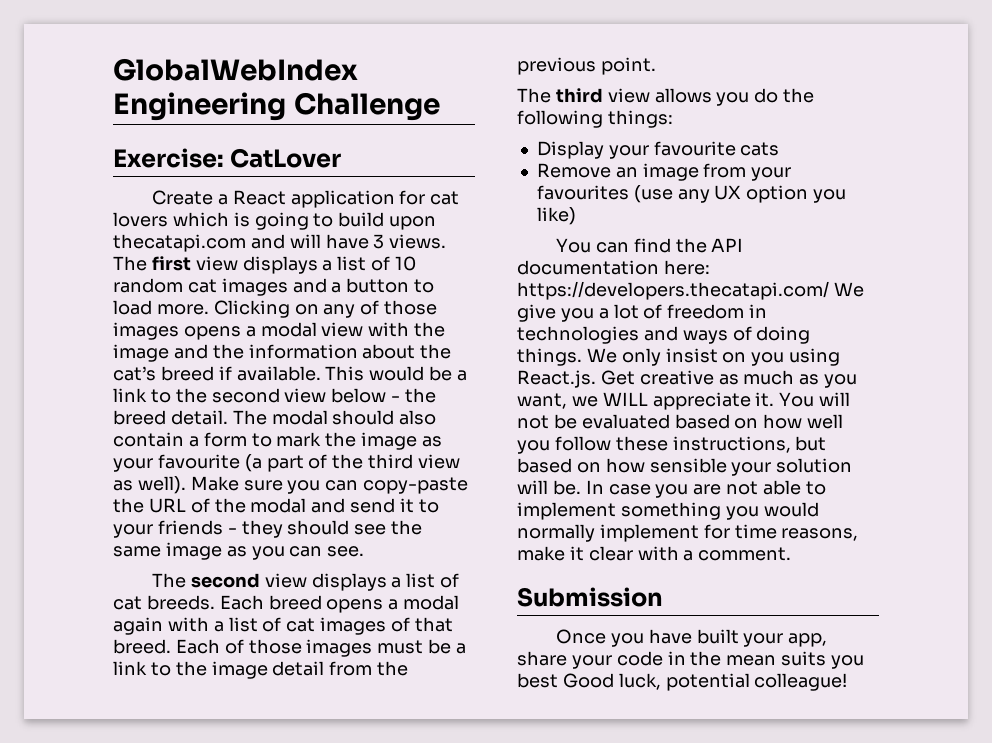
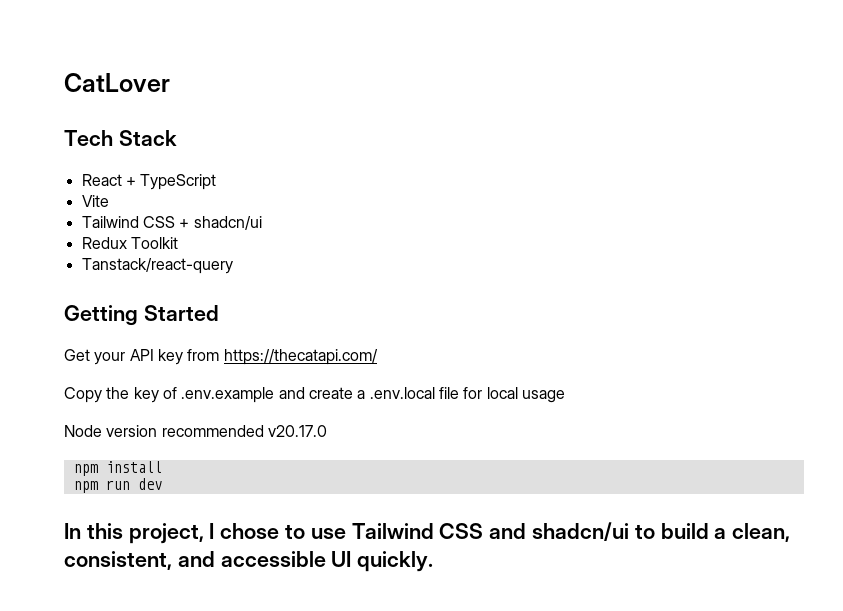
- GlobalWebIndex Engineering Challenge
- Exercise: CatLover
- Create a React application for cat lovers which is going to build upon thecatapi.com and will have 3 views. The first view displays a list of 10 random cat images and a button to load more. Clicking on any of those images opens a modal view with the image and the information about the cat’s breed if available. This would be a link to the second view below - the breed detail. The modal should also contain a form to mark the image as your favourite (a part of the third view as well). Make sure you can copy-paste the URL of the modal and send it to your friends - they should see the same image as you can see.
- The second view displays a list of cat breeds. Each breed opens a modal again with a list of cat images of that breed. Each of those images must be a link to the image detail from the previous point.
- The third view allows you do the following things:
- Display your favourite cats
- Remove an image from your favourites (use any UX option you like)
- You can find the API documentation here: https://developers.thecatapi.com/ We give you a lot of freedom in technologies and ways of doing things. We only insist on you using React.js. Get creative as much as you want, we WILL appreciate it. You will not be evaluated based on how well you follow these instructions, but based on how sensible your solution will be. In case you are not able to implement something you would normally implement for time reasons, make it clear with a comment.
- Submission
- Once you have built your app, share your code in the mean suits you best Good luck, potential colleague!
+ CatLover
+ Tech Stack
+ React + TypeScript
+ Vite
+ Tailwind CSS + shadcn/ui
+ Redux Toolkit
+ Tanstack/react-query
+ Getting Started
+ Get your API key from https://thecatapi.com/
+ Copy the key of .env.example and create a .env.local file for local usage
+ Node version recommended v20.17.0
+ npm install
+ npm run dev
+ In this project, I chose to use Tailwind CSS and shadcn/ui to build a clean, consistent, and accessible UI quickly.

